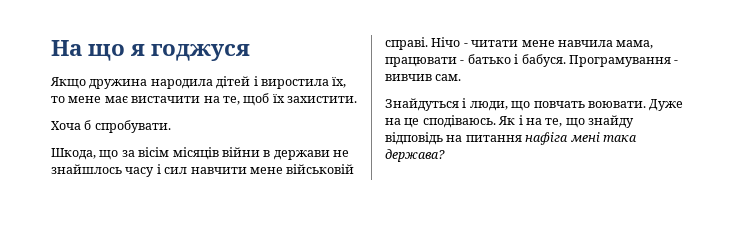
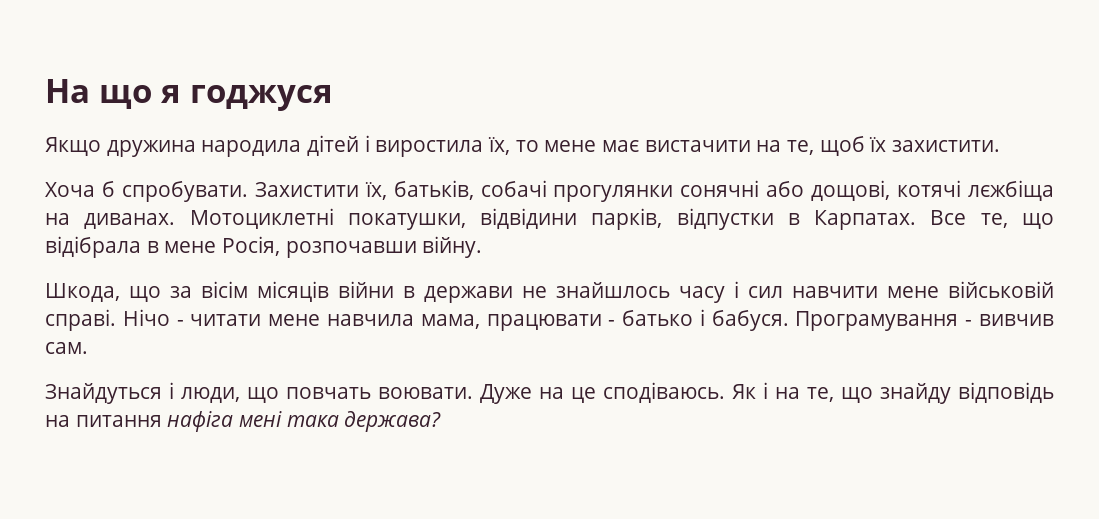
+ Захистити їх, батьків, собачі прогулянки сонячні або дощові, котячі лєжбіща на диванах. Мотоциклетні покатушки, відвідини парків, відпустки в Карпатах. Все те, що відібрала в мене Росія, розпочавши війну.

